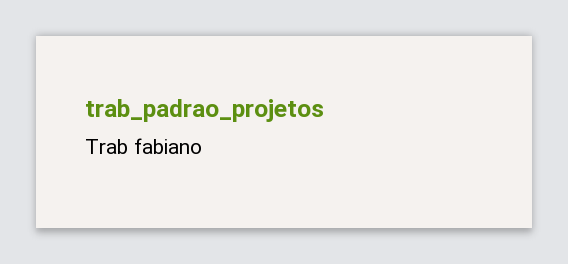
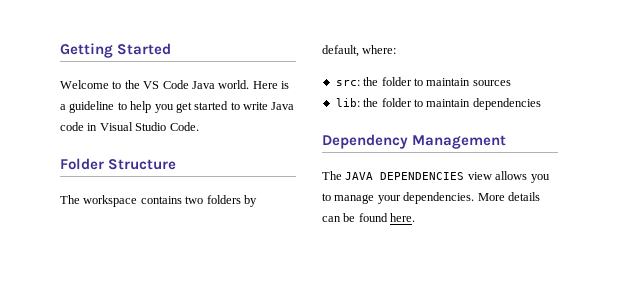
- trab_padrao_projetos
- Trab fabiano
+ Getting Started
+ Welcome to the VS Code Java world. Here is a guideline to help you get started to write Java code in Visual Studio Code.
+ Folder Structure
+ The workspace contains two folders by default, where:
+ src: the folder to maintain sources
+ lib: the folder to maintain dependencies
+ Dependency Management
+ The JAVA DEPENDENCIES view allows you to manage your dependencies. More details can be found here.

